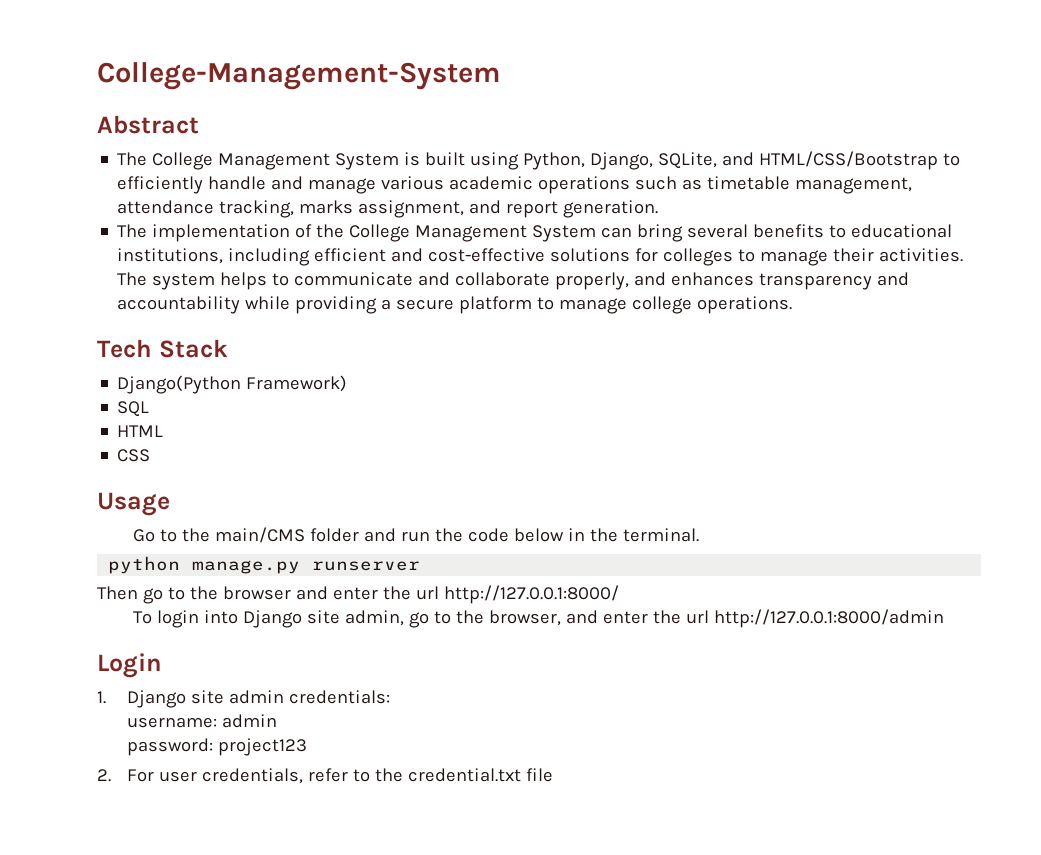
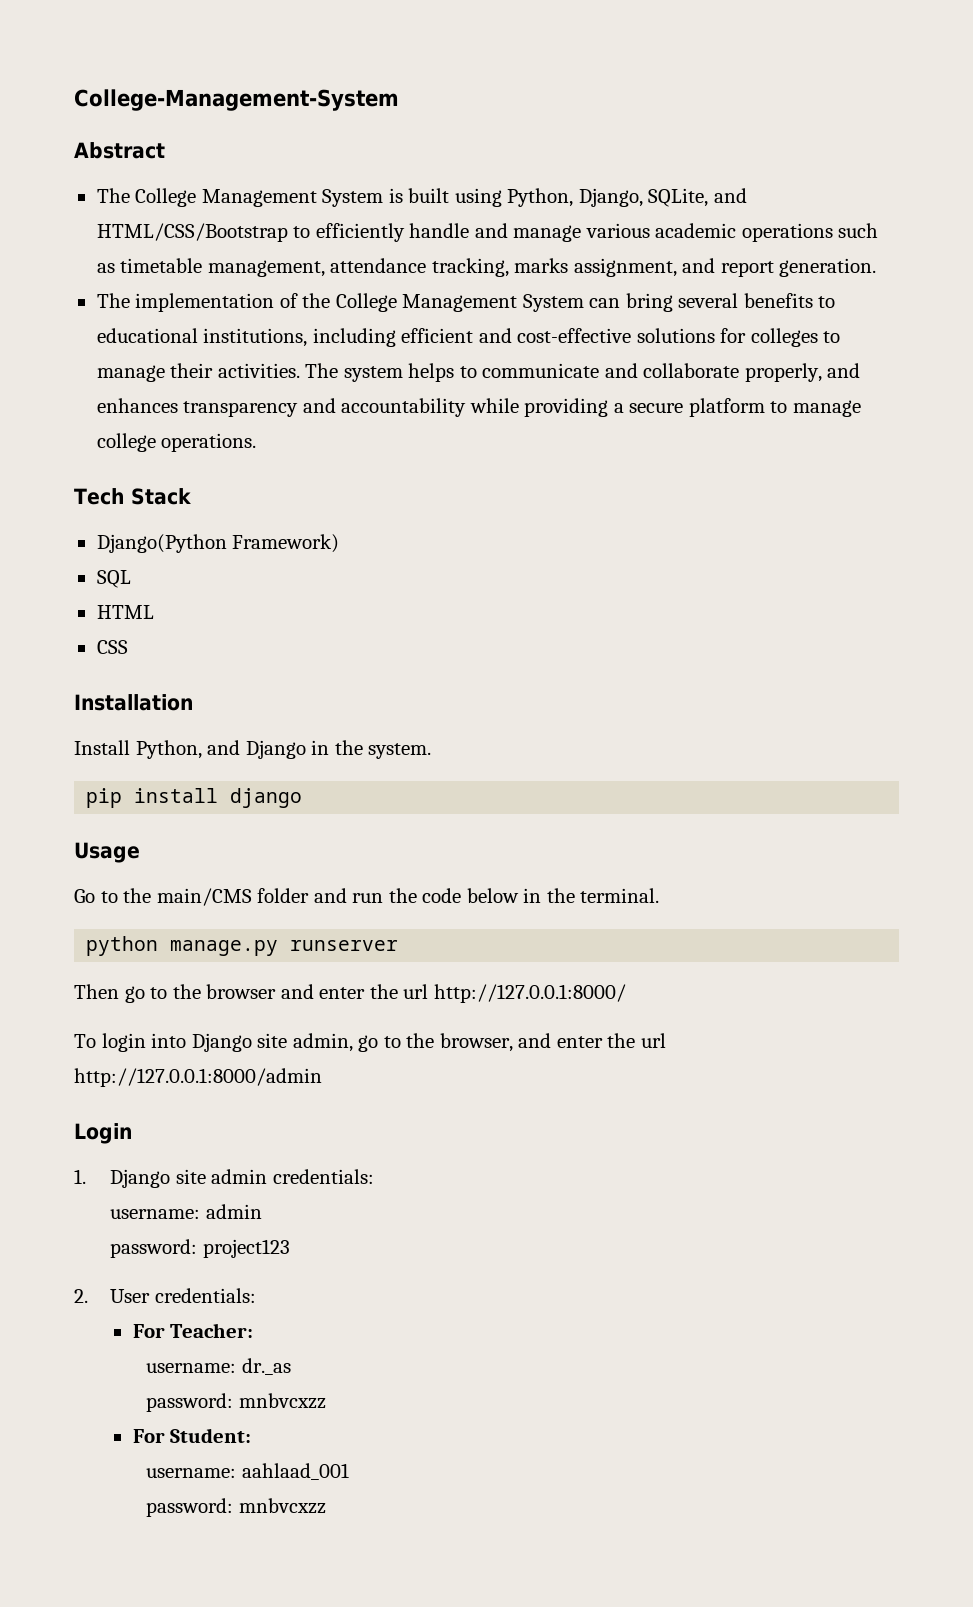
+ Installation
+ Install Python, and Django in the system.
+ pip install django
- 2. For user credentials, refer to the credential.txt file
+ 2. User credentials:
+ For Teacher:
+ username: dr._as
+ password: mnbvcxzz
+ For Student:
+ username: aahlaad_001
+ password: mnbvcxzz

